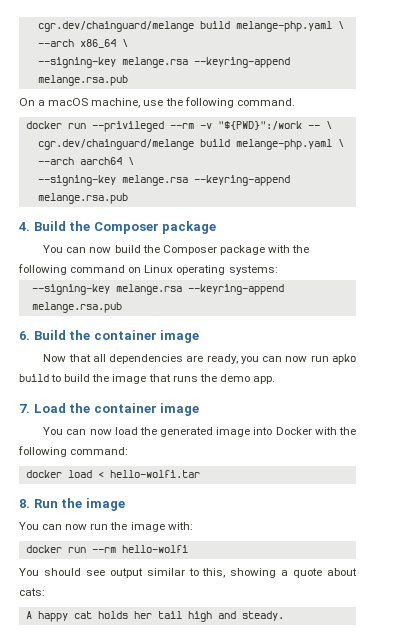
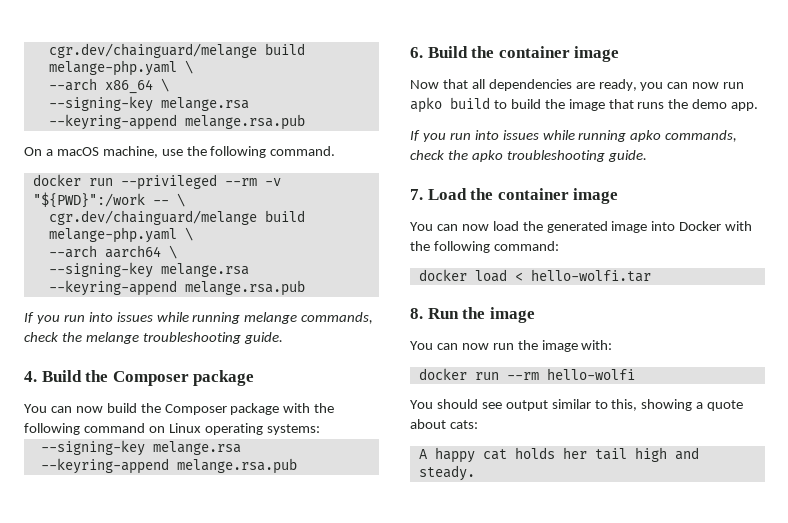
+ If you run into issues while running melange commands, check the melange troubleshooting guide.
+ If you run into issues while running apko commands, check the apko troubleshooting guide.

